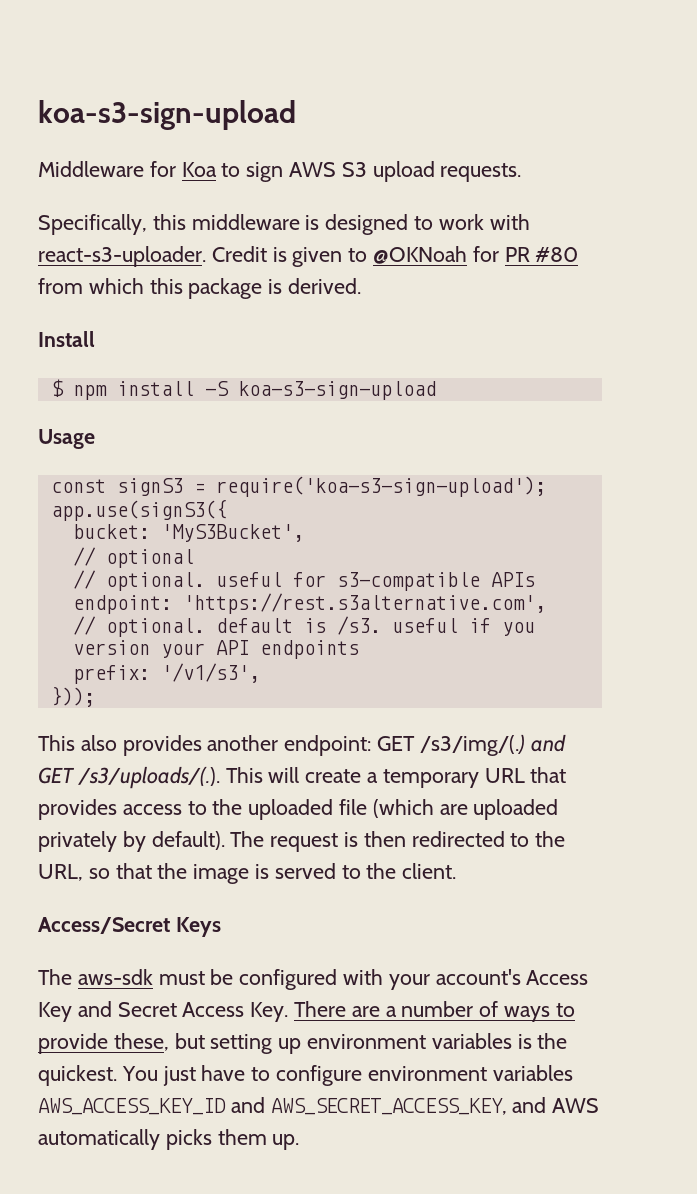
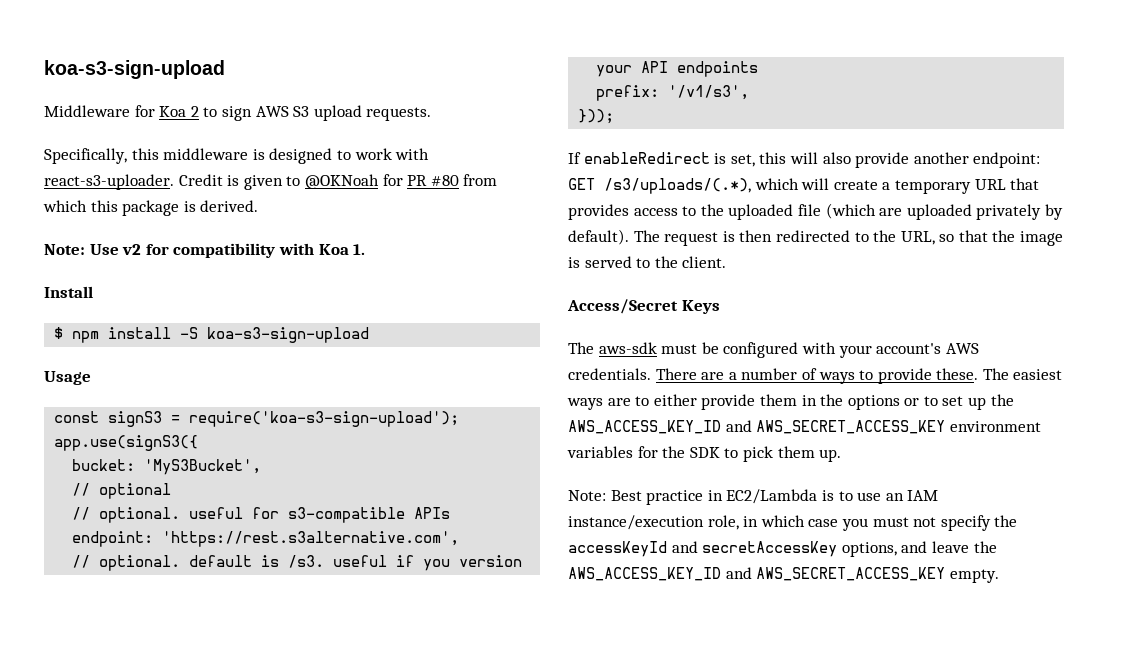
- Middleware for Koa to sign AWS S3 upload requests.
+ Middleware for Koa 2 to sign AWS S3 upload requests.
+ Note: Use v2 for compatibility with Koa 1.
- This also provides another endpoint: GET /s3/img/(.) and GET /s3/uploads/(.). This will create a temporary URL that provides access to the uploaded file (which are uploaded privately by default).
+ If enableRedirect is set, this will also provide another endpoint: GET /s3/uploads/(.*), which will create a temporary URL that provides access to the uploaded file (which are uploaded privately by default).
- The aws-sdk must be configured with your account's Access Key and Secret Access Key. There are a number of ways to provide these, but setting up environment variables is the quickest. You just have to configure environment variables AWS_ACCESS_KEY_ID and AWS_SECRET_ACCESS_KEY, and AWS automatically picks them up.
+ The aws-sdk must be configured with your account's AWS credentials. There are a number of ways to provide these. The easiest ways are to either provide them in the options or to set up the AWS_ACCESS_KEY_ID and AWS_SECRET_ACCESS_KEY environment variables for the SDK to pick them up.
+ Note: Best practice in EC2/Lambda is to use an IAM instance/execution role, in which case you must not specify the accessKeyId and secretAccessKey options, and leave the AWS_ACCESS_KEY_ID and AWS_SECRET_ACCESS_KEY empty.

